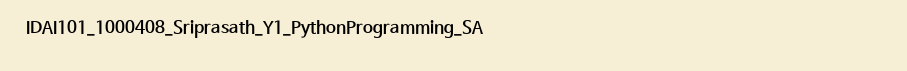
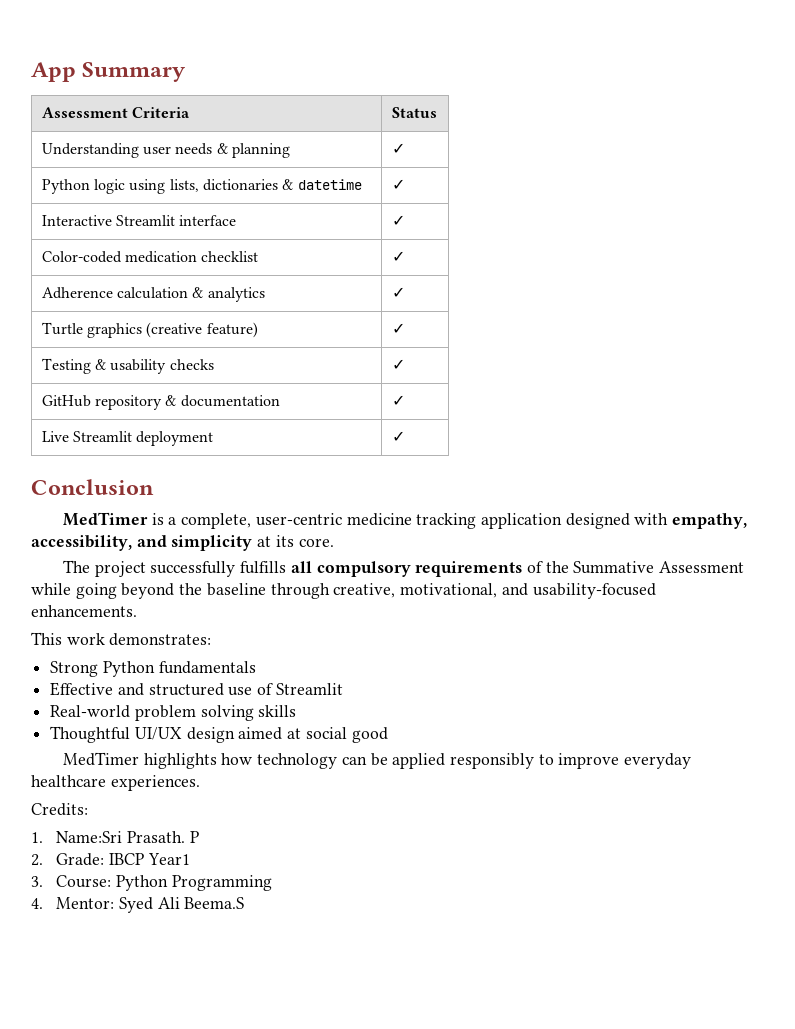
- IDAI101_1000408_Sriprasath_Y1_PythonProgramming_SA
+ App Summary
+ Assessment Criteria | Status
+ Understanding user needs & planning | ✓
+ Python logic using lists, dictionaries & datetime | ✓
+ Interactive Streamlit interface | ✓
+ Color-coded medication checklist | ✓
+ Adherence calculation & analytics | ✓
+ Turtle graphics (creative feature) | ✓
+ Testing & usability checks | ✓
+ GitHub repository & documentation | ✓
+ Live Streamlit deployment | ✓
+ Conclusion
+ MedTimer is a complete, user-centric medicine tracking application designed with empathy, accessibility, and simplicity at its core.
+ The project successfully fulfills all compulsory requirements of the Summative Assessment while going beyond the baseline through creative, motivational, and usability-focused enhancements.
+ This work demonstrates:
+ Strong Python fundamentals
+ Effective and structured use of Streamlit
+ Real-world problem solving skills
+ Thoughtful UI/UX design aimed at social good
+ MedTimer highlights how technology can be applied responsibly to improve everyday healthcare experiences.
+ Credits:
+ 1. Name:Sri Prasath. P
+ 2. Grade: IBCP Year1
+ 3. Course: Python Programming
+ 4. Mentor: Syed Ali Beema.S

